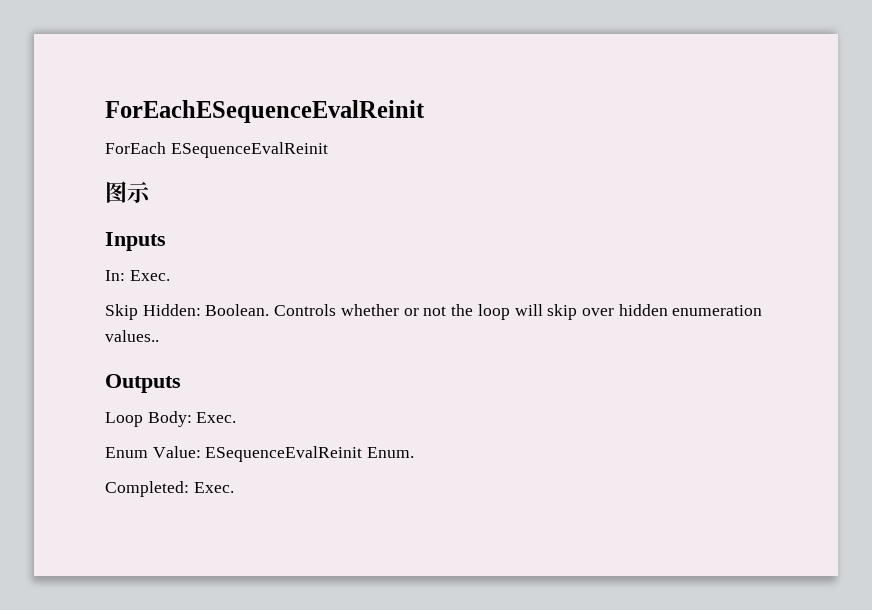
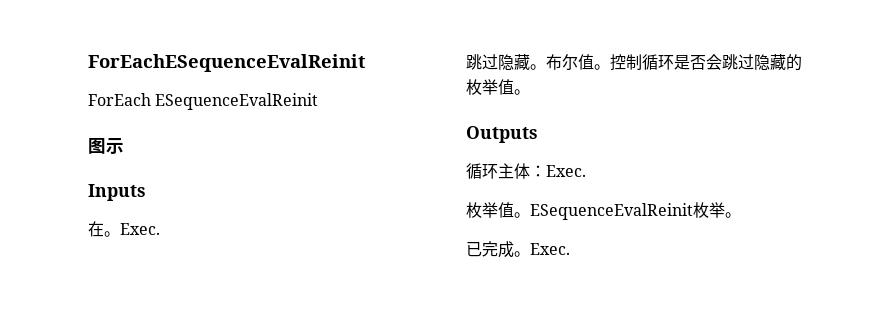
- In: Exec.
- Skip Hidden: Boolean. Controls whether or not the loop will skip over hidden enumeration values..
+ 在。Exec.
+ 跳过隐藏。布尔值。控制循环是否会跳过隐藏的枚举值。
- Loop Body: Exec.
- Enum Value: ESequenceEvalReinit Enum.
- Completed: Exec.
+ 循环主体：Exec.
+ 枚举值。ESequenceEvalReinit枚举。
+ 已完成。Exec.

